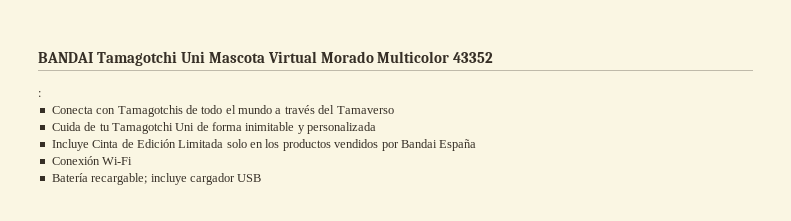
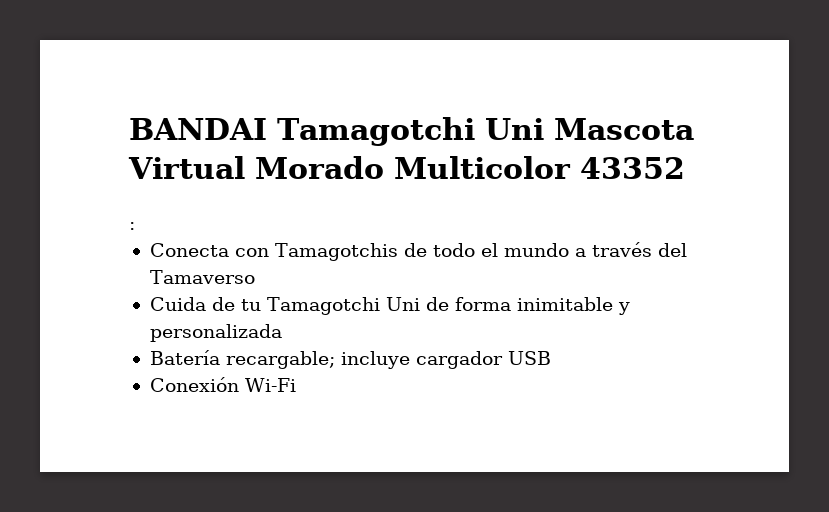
- Incluye Cinta de Edición Limitada solo en los productos vendidos por Bandai España
- Conexión Wi-Fi
+ Conexión Wi-Fi

